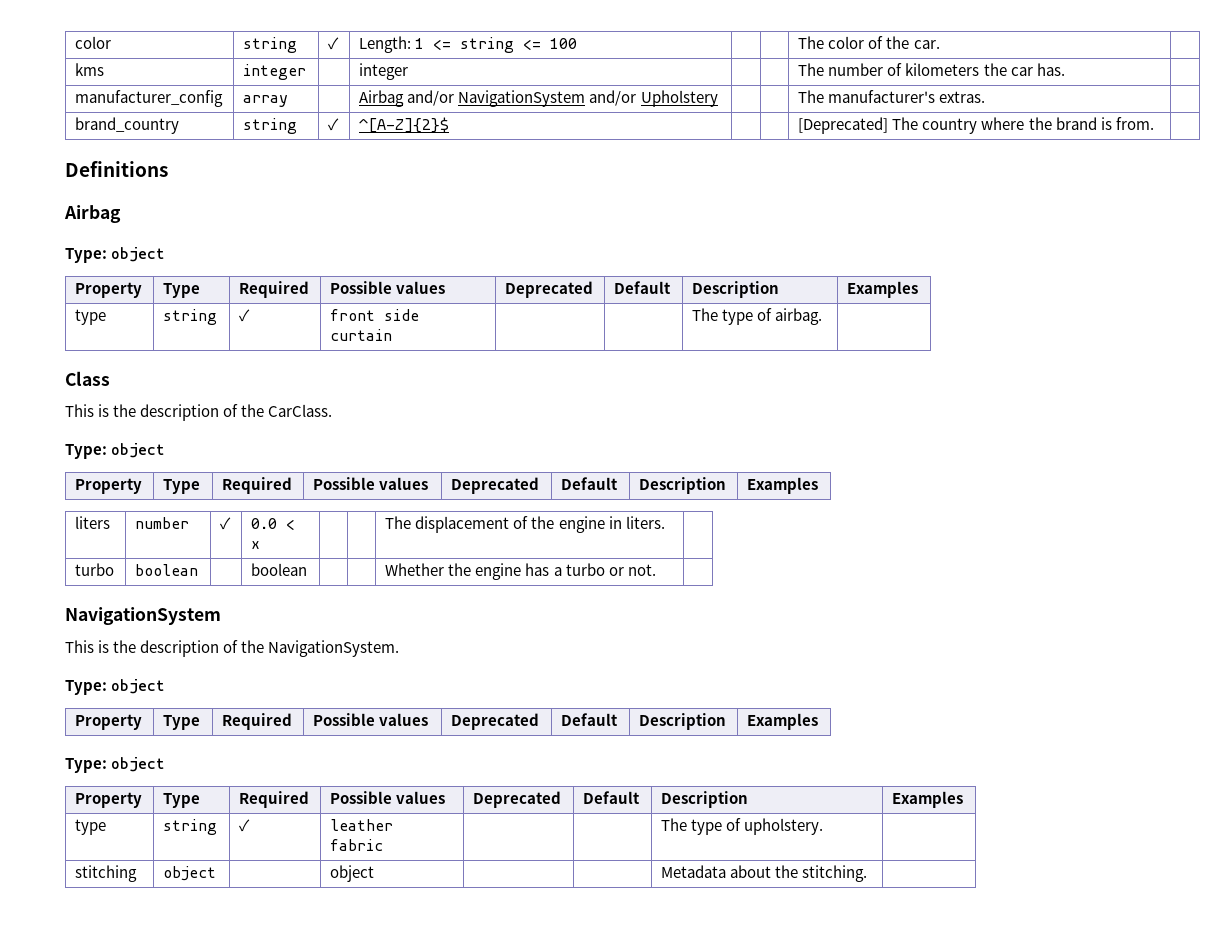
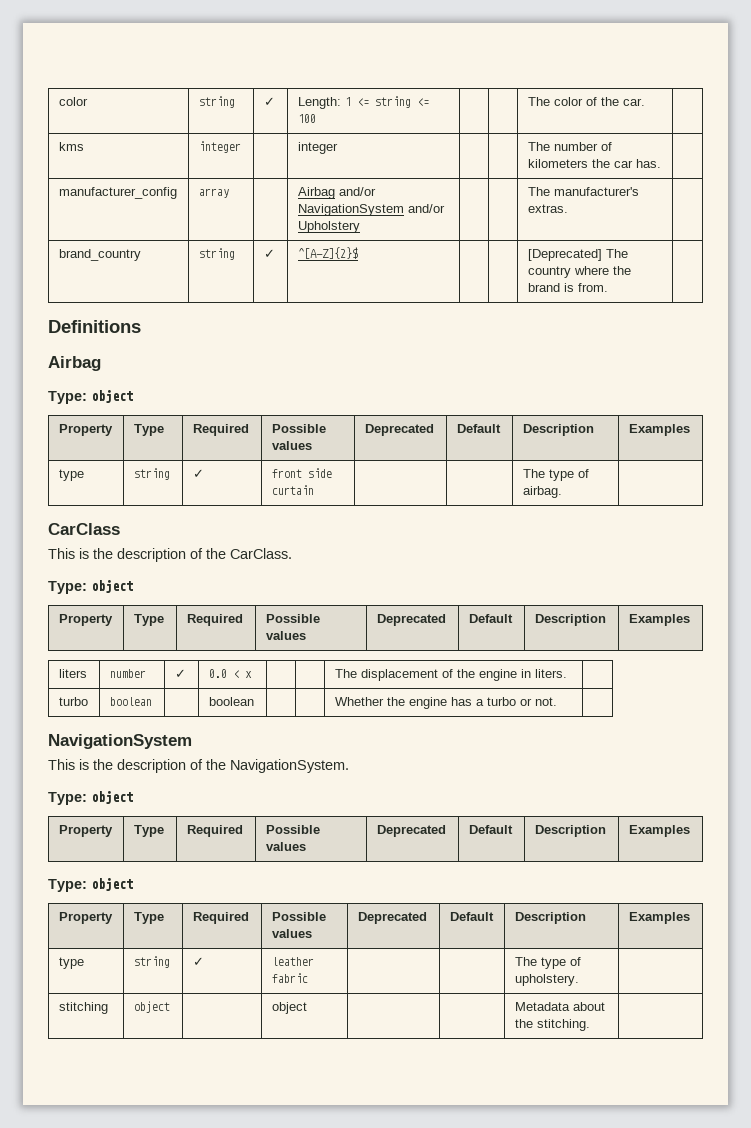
- Class
+ CarClass

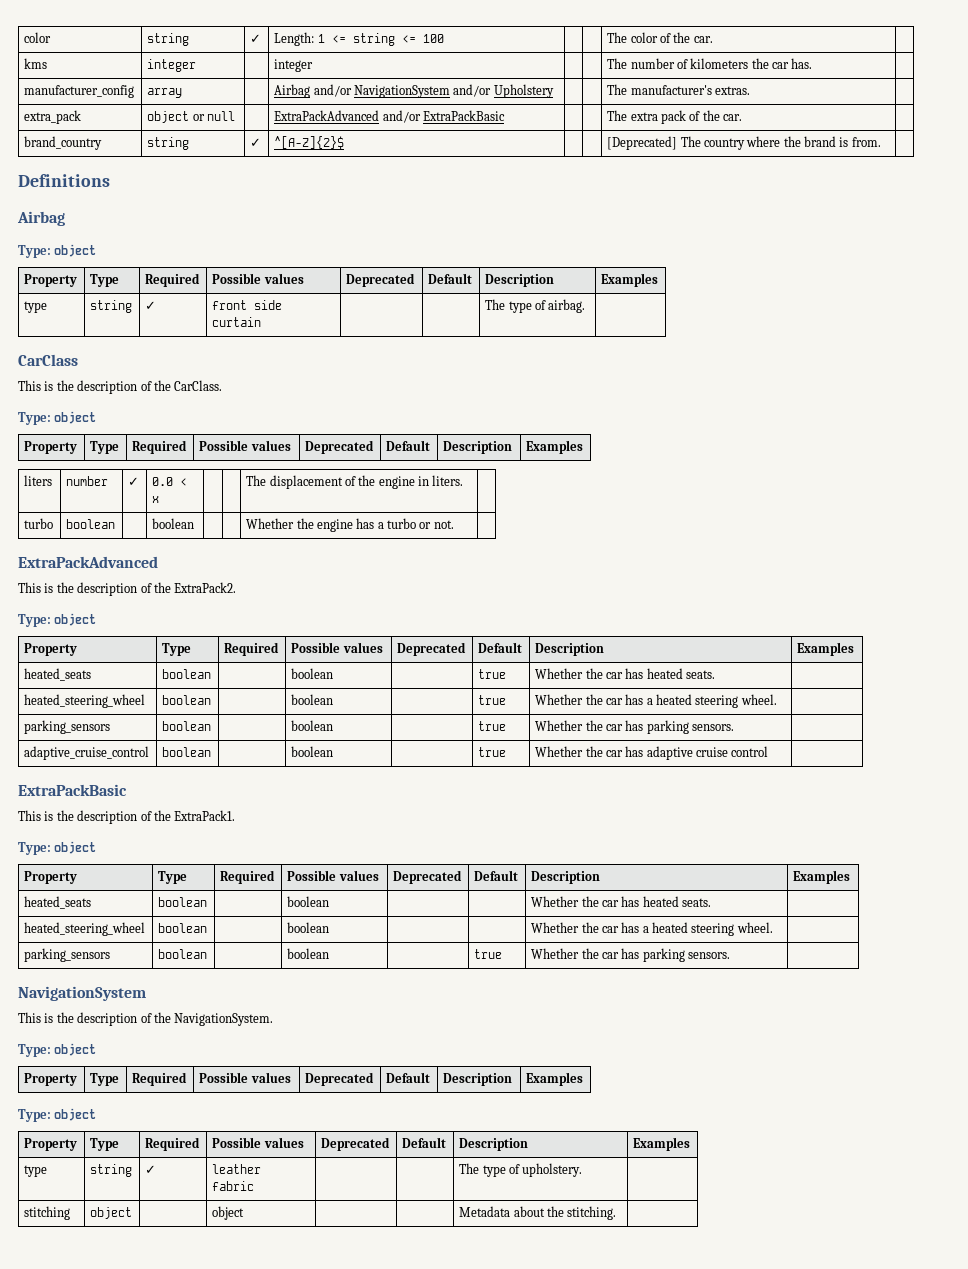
+ extra_pack | object or null | | ExtraPackAdvanced and/or ExtraPackBasic | | | The extra pack of the car. |
  turbo | boolean | | boolean | | | Whether the engine has a turbo or not. |
+ ExtraPackAdvanced
+ This is the description of the ExtraPack2.
+ Type: object
+ Property | Type | Required | Possible values | Deprecated | Default | Description | Examples
+ heated_seats | boolean | | boolean | | true | Whether the car has heated seats. |
+ heated_steering_wheel | boolean | | boolean | | true | Whether the car has a heated steering wheel. |
+ parking_sensors | boolean | | boolean | | true | Whether the car has parking sensors. |
+ adaptive_cruise_control | boolean | | boolean | | true | Whether the car has adaptive cruise control |
+ ExtraPackBasic
+ This is the description of the ExtraPack1.
+ Type: object
+ Property | Type | Required | Possible values | Deprecated | Default | Description | Examples
+ heated_seats | boolean | | boolean | | | Whether the car has heated seats. |
+ heated_steering_wheel | boolean | | boolean | | | Whether the car has a heated steering wheel. |
+ parking_sensors | boolean | | boolean | | true | Whether the car has parking sensors. |

